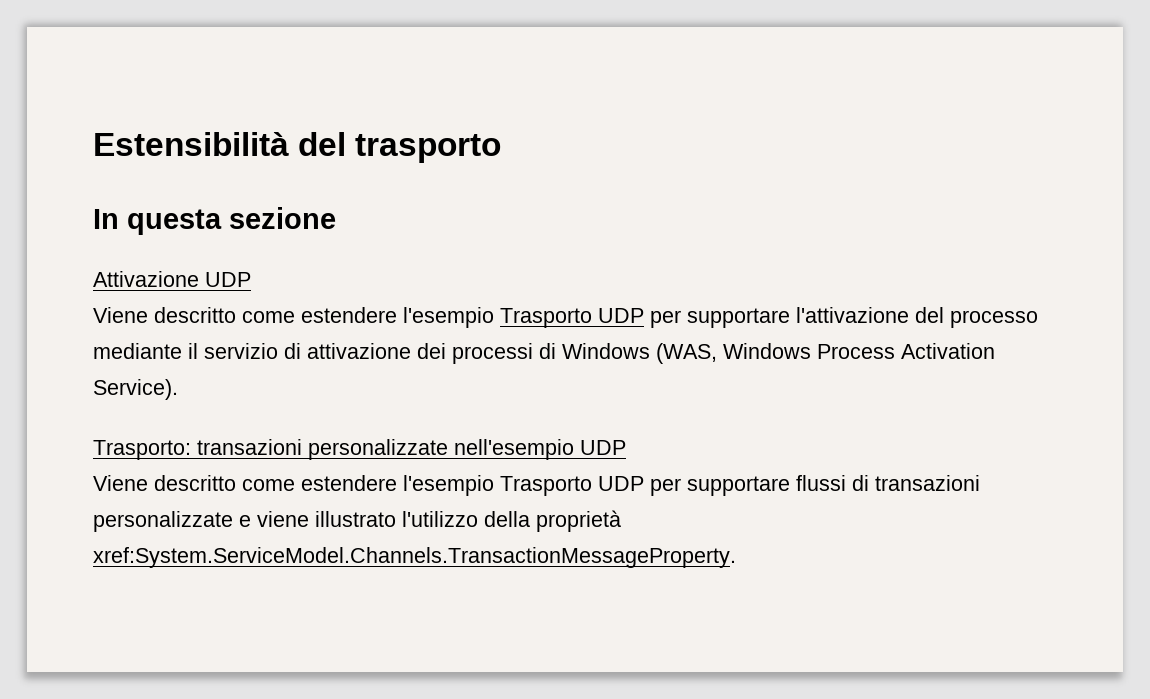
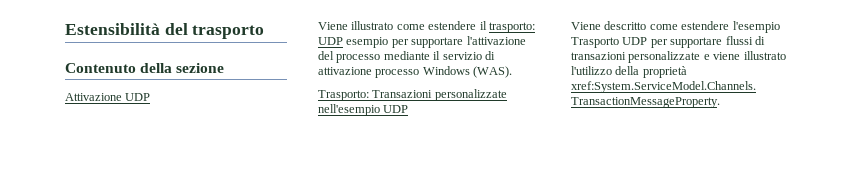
- In questa sezione
+ Contenuto della sezione
- Viene descritto come estendere l'esempio Trasporto UDP per supportare l'attivazione del processo mediante il servizio di attivazione dei processi di Windows (WAS, Windows Process Activation Service).
+ Viene illustrato come estendere il trasporto: UDP esempio per supportare l'attivazione del processo mediante il servizio di attivazione processo Windows (WAS).
- Trasporto: transazioni personalizzate nell'esempio UDP
+ Trasporto: Transazioni personalizzate nell'esempio UDP

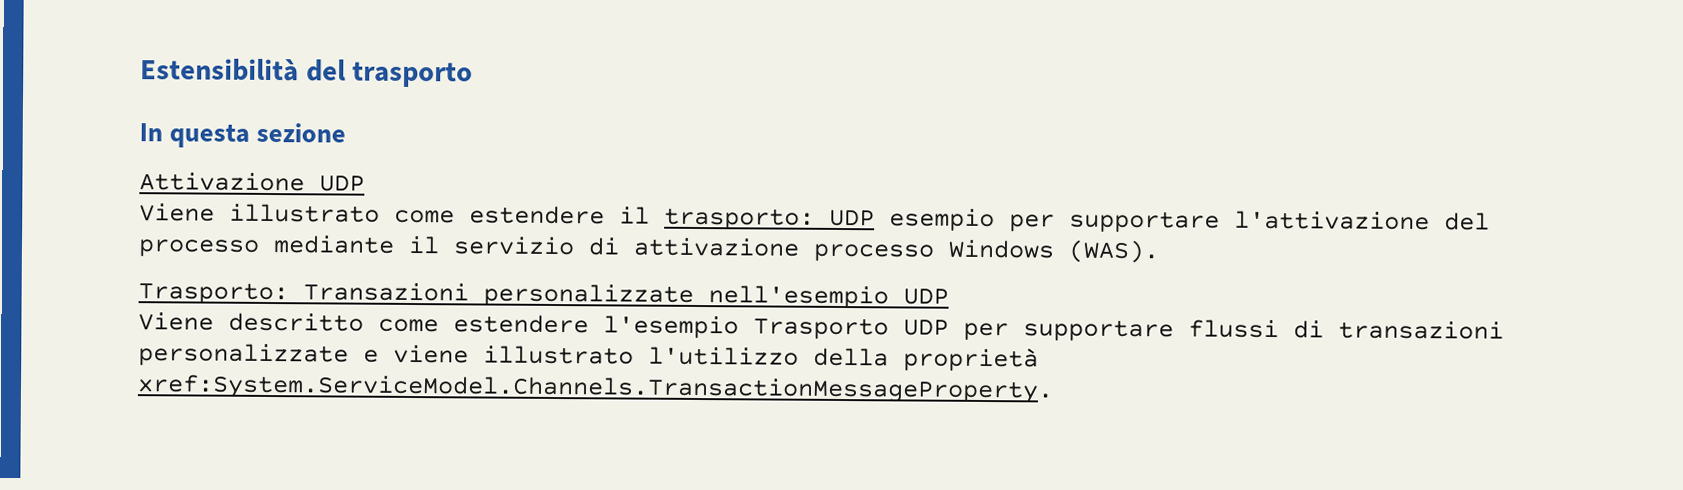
- Contenuto della sezione
+ In questa sezione

